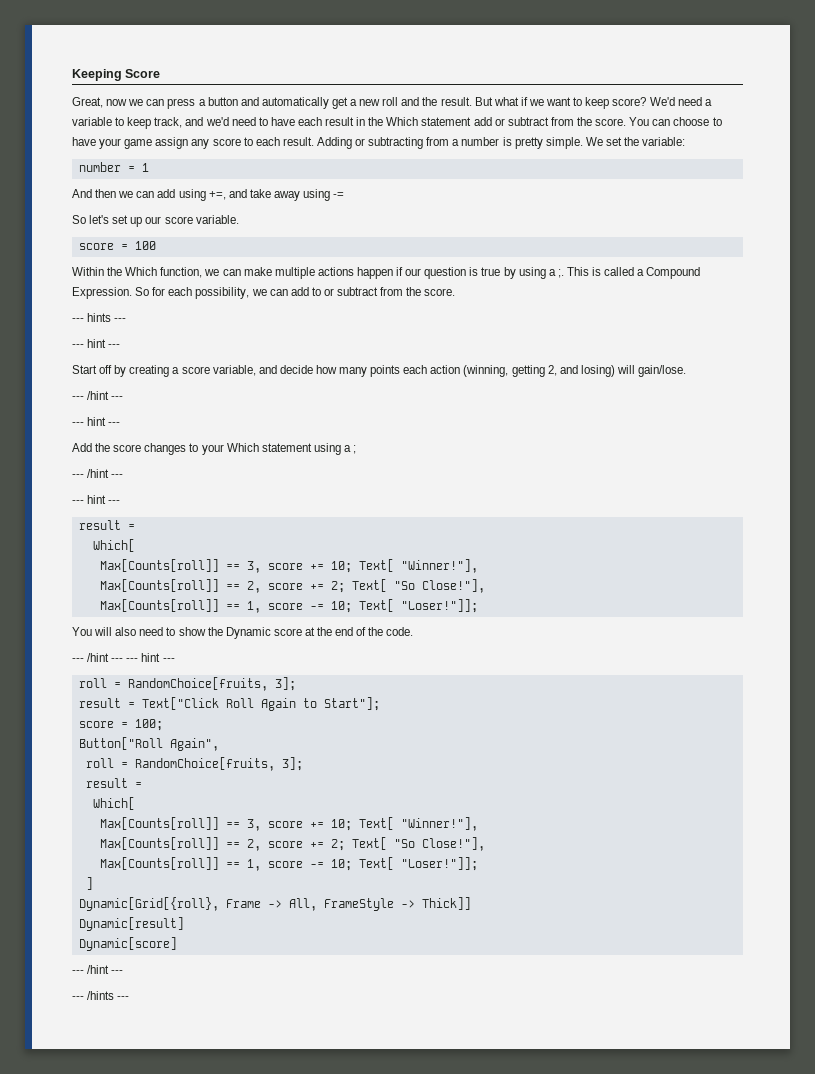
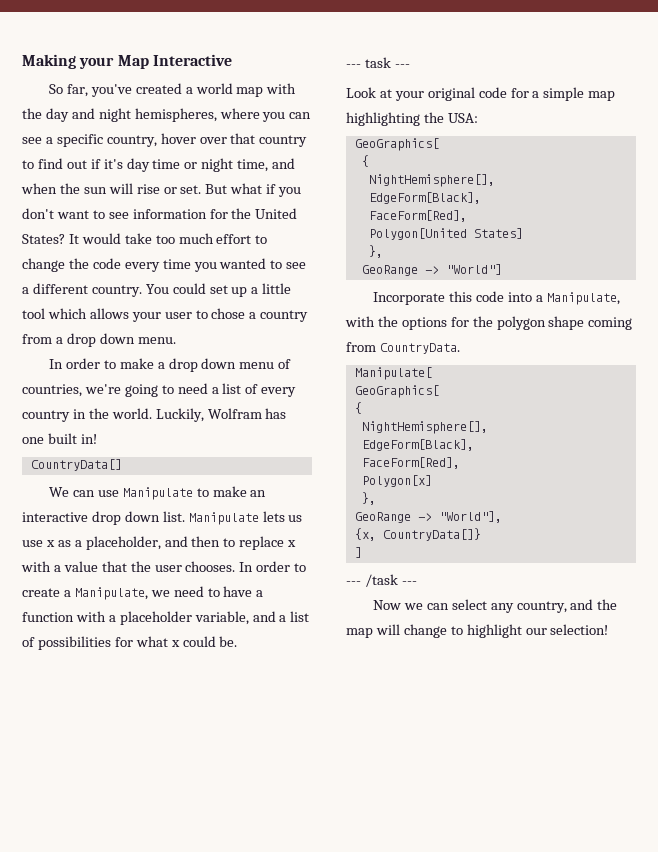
- Keeping Score
- Great, now we can press a button and automatically get a new roll and the result. But what if we want to keep score? We'd need a variable to keep track, and we'd need to have each result in the Which statement add or subtract from the score. You can choose to have your game assign any score to each result. Adding or subtracting from a number is pretty simple. We set the variable:
- number = 1
- And then we can add using +=, and take away using -=
- So let's set up our score variable.
- score = 100
- Within the Which function, we can make multiple actions happen if our question is true by using a ;. This is called a Compound Expression. So for each possibility, we can add to or subtract from the score.
- --- hints ---
- --- hint ---
- Start off by creating a score variable, and decide how many points each action (winning, getting 2, and losing) will gain/lose.
- --- /hint ---
- --- hint ---
- Add the score changes to your Which statement using a ;
- --- /hint ---
- --- hint ---
- result =
- Which[
- Max[Counts[roll]] == 3, score += 10; Text[ "Winner!"],
- Max[Counts[roll]] == 2, score += 2; Text[ "So Close!"],
- Max[Counts[roll]] == 1, score -= 10; Text[ "Loser!"]];
- You will also need to show the Dynamic score at the end of the code.
- --- /hint --- --- hint ---
- roll = RandomChoice[fruits, 3];
- result = Text["Click Roll Again to Start"];
- score = 100;
- Button["Roll Again",
- roll = RandomChoice[fruits, 3];
- result =
- Which[
- Max[Counts[roll]] == 3, score += 10; Text[ "Winner!"],
- Max[Counts[roll]] == 2, score += 2; Text[ "So Close!"],
- Max[Counts[roll]] == 1, score -= 10; Text[ "Loser!"]];
+ Making your Map Interactive
+ So far, you've created a world map with the day and night hemispheres, where you can see a specific country, hover over that country to find out if it's day time or night time, and when the sun will rise or set. But what if you don't want to see information for the United States? It would take too much effort to change the code every time you wanted to see a different country. You could set up a little tool which allows your user to chose a country from a drop down menu.
+ In order to make a drop down menu of countries, we're going to need a list of every country in the world. Luckily, Wolfram has one built in!
+ CountryData[]
+ We can use Manipulate to make an interactive drop down list. Manipulate lets us use x as a placeholder, and then to replace x with a value that the user chooses. In order to create a Manipulate, we need to have a function with a placeholder variable, and a list of possibilities for what x could be.
+ --- task ---
+ Look at your original code for a simple map highlighting the USA:
+ GeoGraphics[
+ {
+ NightHemisphere[],
+ EdgeForm[Black],
+ FaceForm[Red],
+ Polygon[United States]
+ },
+ GeoRange -> "World"]
+ Incorporate this code into a Manipulate, with the options for the polygon shape coming from CountryData.
+ Manipulate[
+ GeoGraphics[
+ {
+ NightHemisphere[],
+ EdgeForm[Black],
+ FaceForm[Red],
+ Polygon[x]
+ },
+ GeoRange -> "World"],
+ {x, CountryData[]}
  ]
- Dynamic[Grid[{roll}, Frame -> All, FrameStyle -> Thick]]
- Dynamic[result]
- Dynamic[score]
- --- /hint ---
- --- /hints ---
+ --- /task ---
+ Now we can select any country, and the map will change to highlight our selection!

